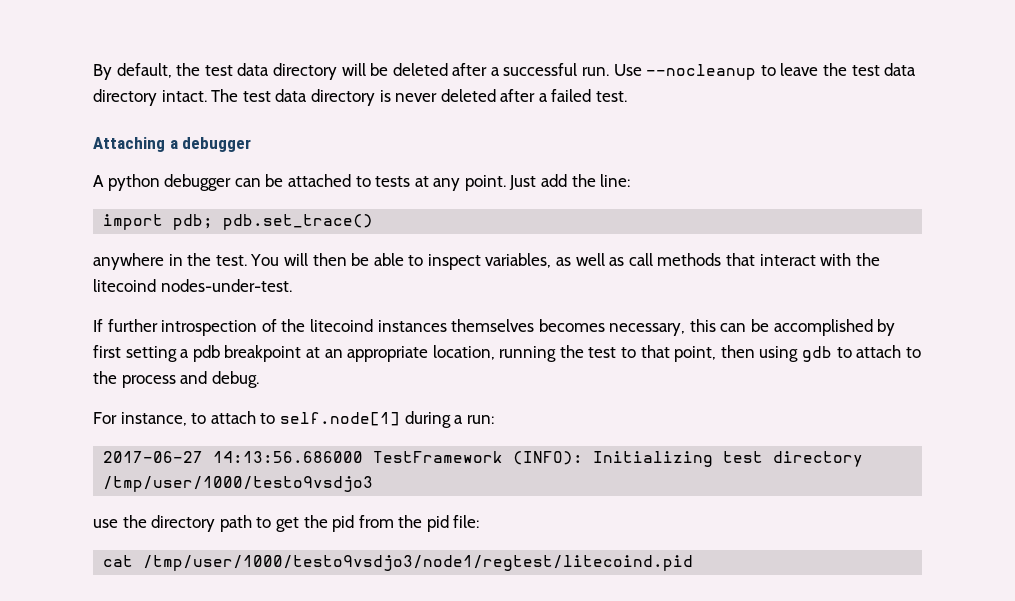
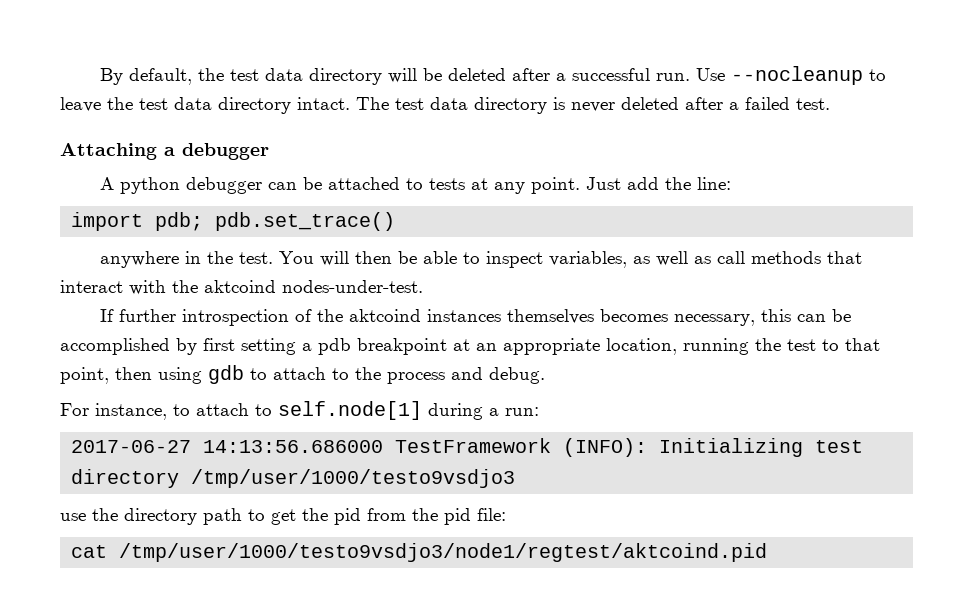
- You will then be able to inspect variables, as well as call methods that interact with the litecoind nodes-under-test.
+ You will then be able to inspect variables, as well as call methods that interact with the aktcoind nodes-under-test.
- If further introspection of the litecoind instances themselves becomes necessary, this can be accomplished by first setting a pdb breakpoint at an appropriate location, running the test to that point, then using gdb to attach to the process and debug.
+ If further introspection of the aktcoind instances themselves becomes necessary, this can be accomplished by first setting a pdb breakpoint at an appropriate location, running the test to that point, then using gdb to attach to the process and debug.
- cat /tmp/user/1000/testo9vsdjo3/node1/regtest/litecoind.pid
+ cat /tmp/user/1000/testo9vsdjo3/node1/regtest/aktcoind.pid

